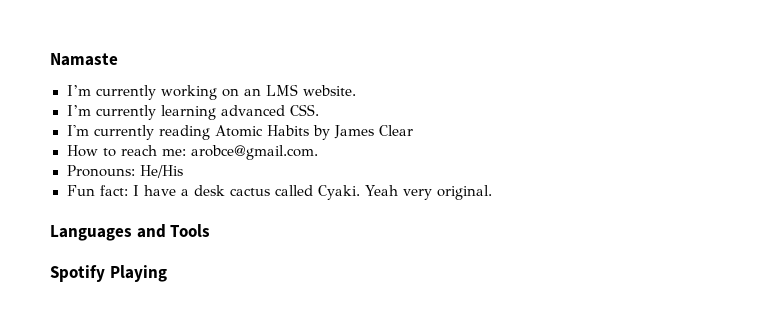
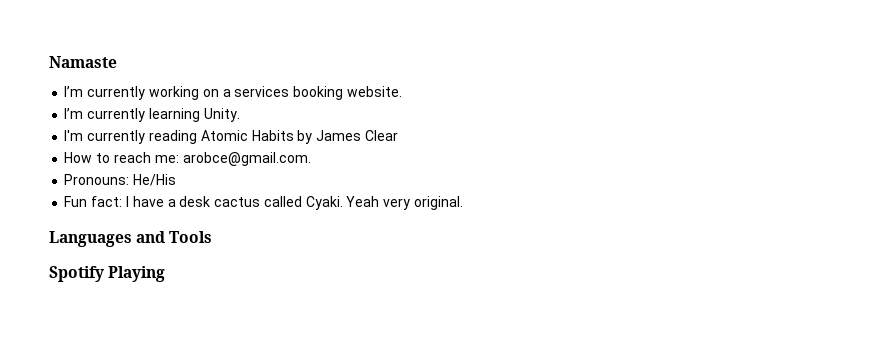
- I’m currently working on an LMS website.
+ I’m currently working on a services booking website.
- I’m currently learning advanced CSS.
+ I’m currently learning Unity.

